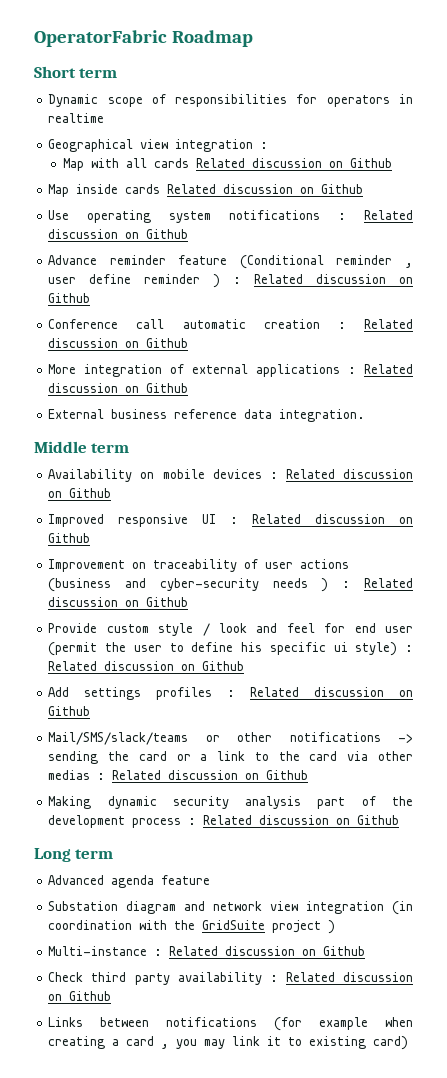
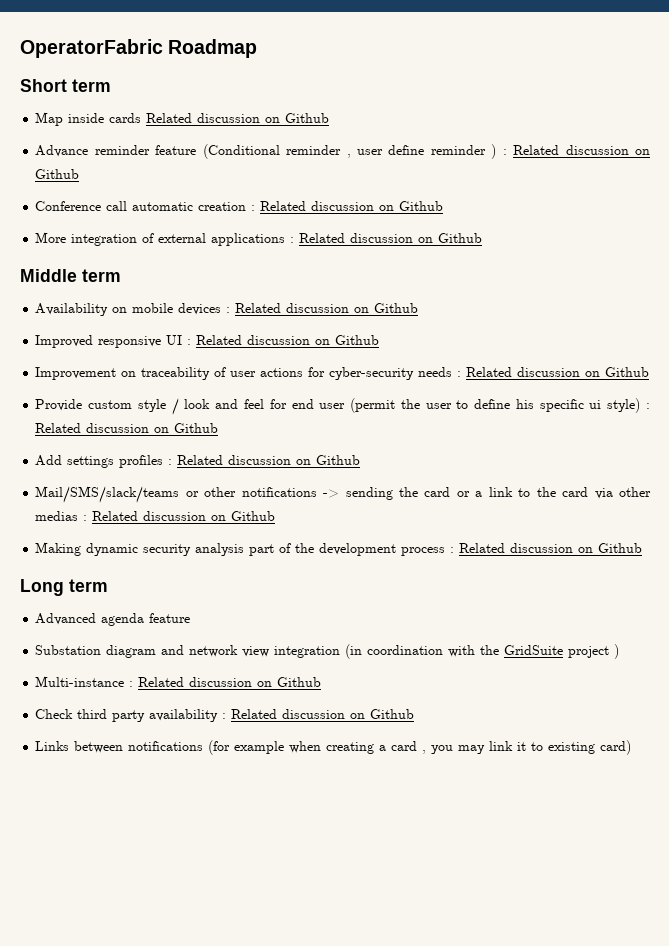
- Dynamic scope of responsibilities for operators in realtime
- Geographical view integration :
- Map with all cards Related discussion on Github
- Use operating system notifications : Related discussion on Github
- External business reference data integration.
- Improvement on traceability of user actions (business and cyber-security needs ) : Related discussion on Github
+ Improvement on traceability of user actions for cyber-security needs : Related discussion on Github

